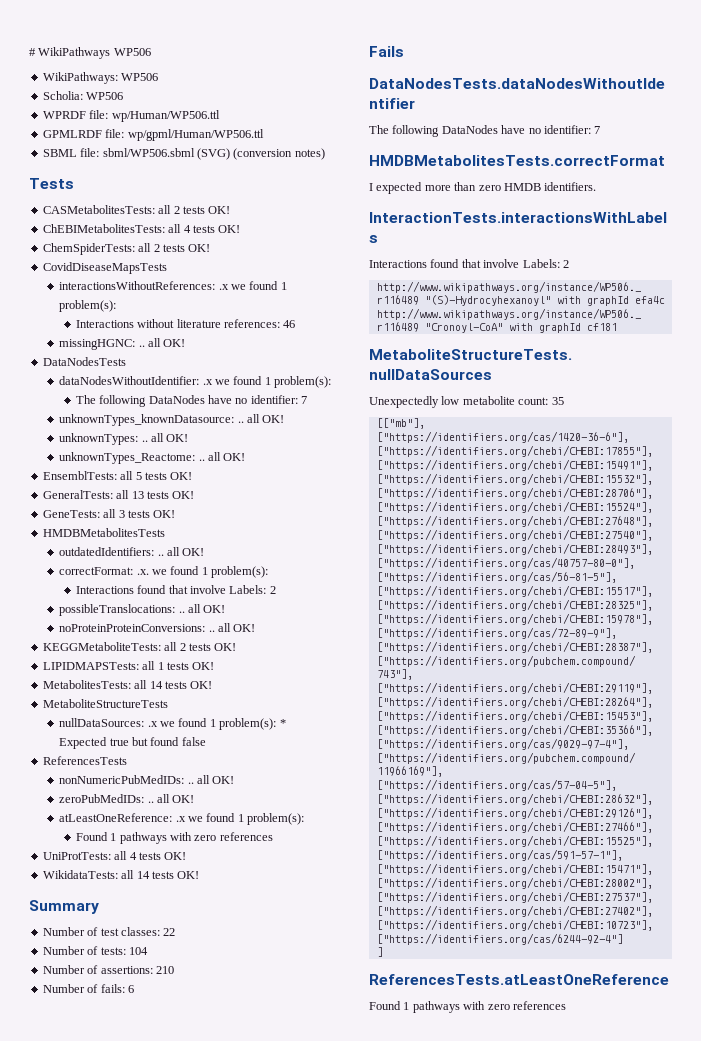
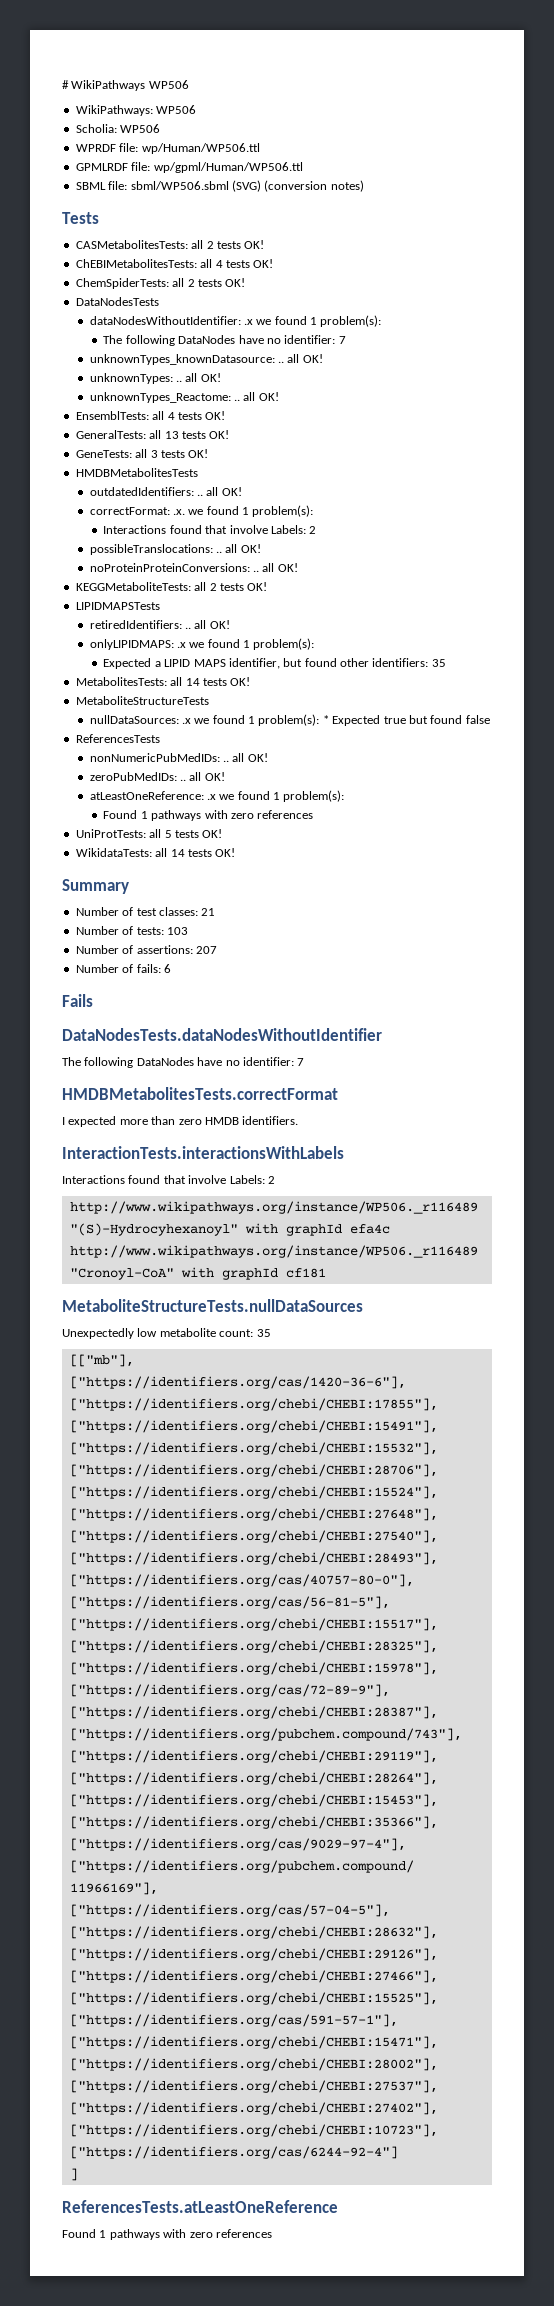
- CovidDiseaseMapsTests
- interactionsWithoutReferences: .x we found 1 problem(s):
- Interactions without literature references: 46
- missingHGNC: .. all OK!
- EnsemblTests: all 5 tests OK!
+ EnsemblTests: all 4 tests OK!
- LIPIDMAPSTests: all 1 tests OK!
+ LIPIDMAPSTests
+ retiredIdentifiers: .. all OK!
+ onlyLIPIDMAPS: .x we found 1 problem(s):
+ Expected a LIPID MAPS identifier, but found other identifiers: 35
- UniProtTests: all 4 tests OK!
+ UniProtTests: all 5 tests OK!
- Number of test classes: 22
+ Number of test classes: 21
- Number of tests: 104
+ Number of tests: 103
- Number of assertions: 210
+ Number of assertions: 207

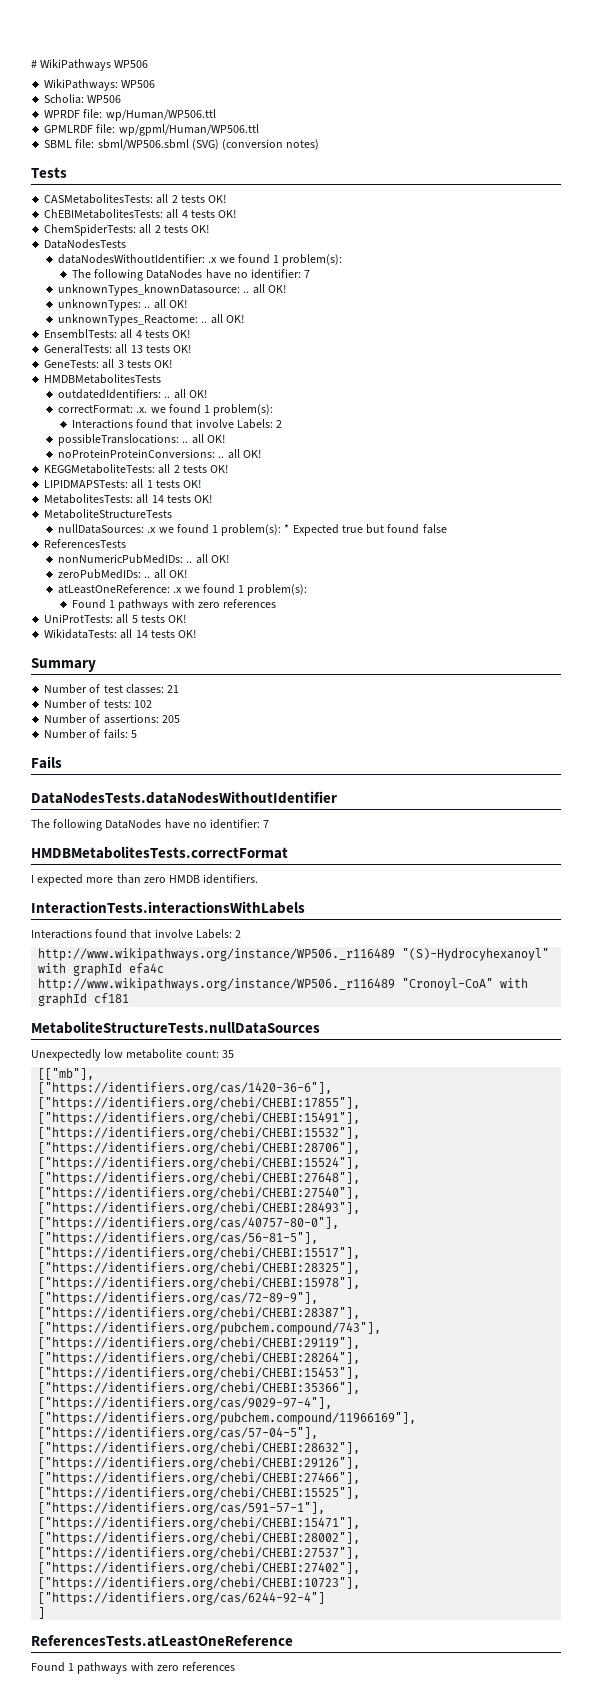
- LIPIDMAPSTests
- retiredIdentifiers: .. all OK!
- onlyLIPIDMAPS: .x we found 1 problem(s):
- Expected a LIPID MAPS identifier, but found other identifiers: 35
+ LIPIDMAPSTests: all 1 tests OK!
- Number of tests: 103
+ Number of tests: 102
- Number of assertions: 207
+ Number of assertions: 205
- Number of fails: 6
+ Number of fails: 5

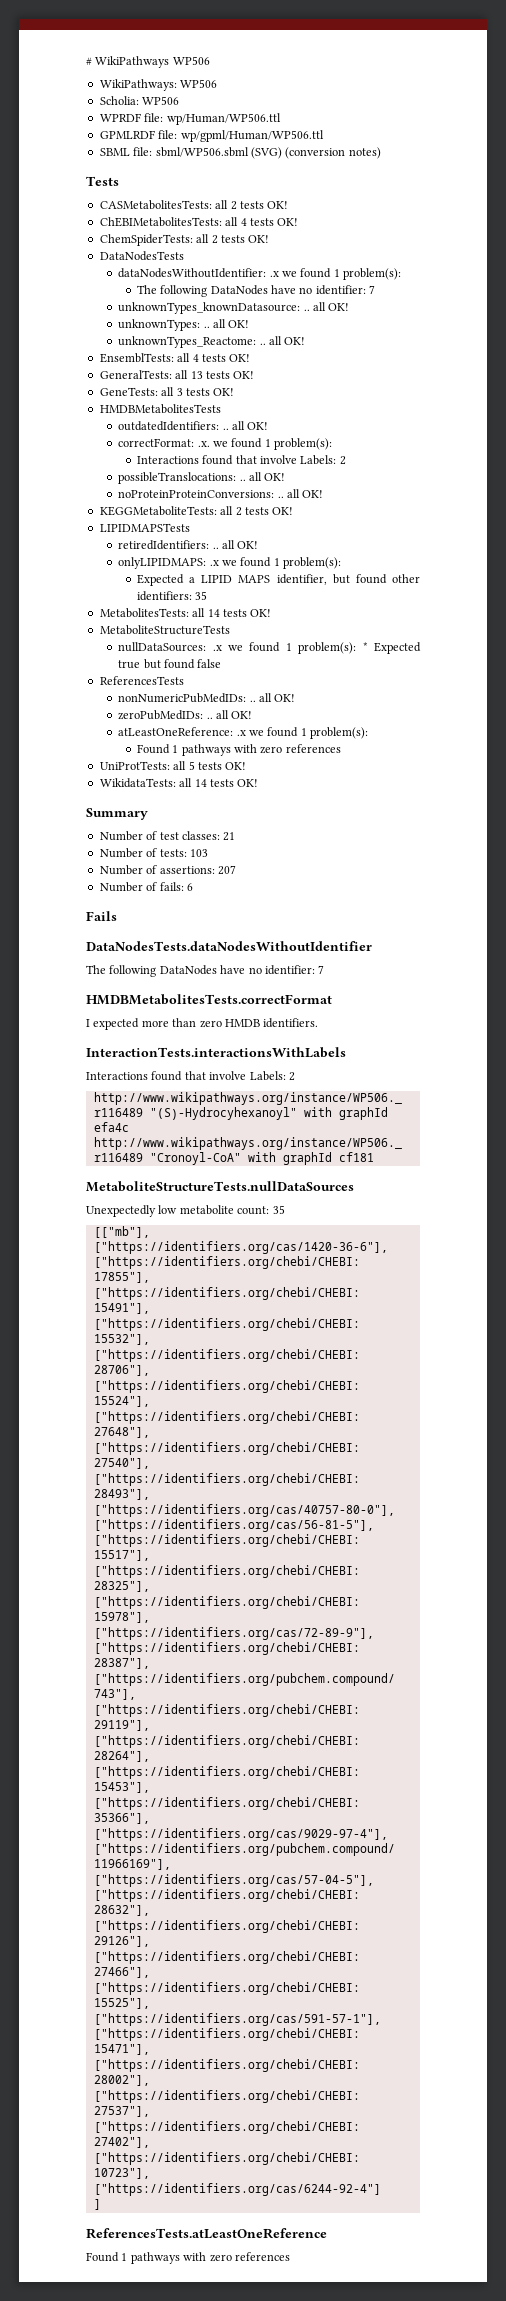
- LIPIDMAPSTests: all 1 tests OK!
+ LIPIDMAPSTests
+ retiredIdentifiers: .. all OK!
+ onlyLIPIDMAPS: .x we found 1 problem(s):
+ Expected a LIPID MAPS identifier, but found other identifiers: 35
- Number of tests: 102
+ Number of tests: 103
- Number of assertions: 205
+ Number of assertions: 207
- Number of fails: 5
+ Number of fails: 6

